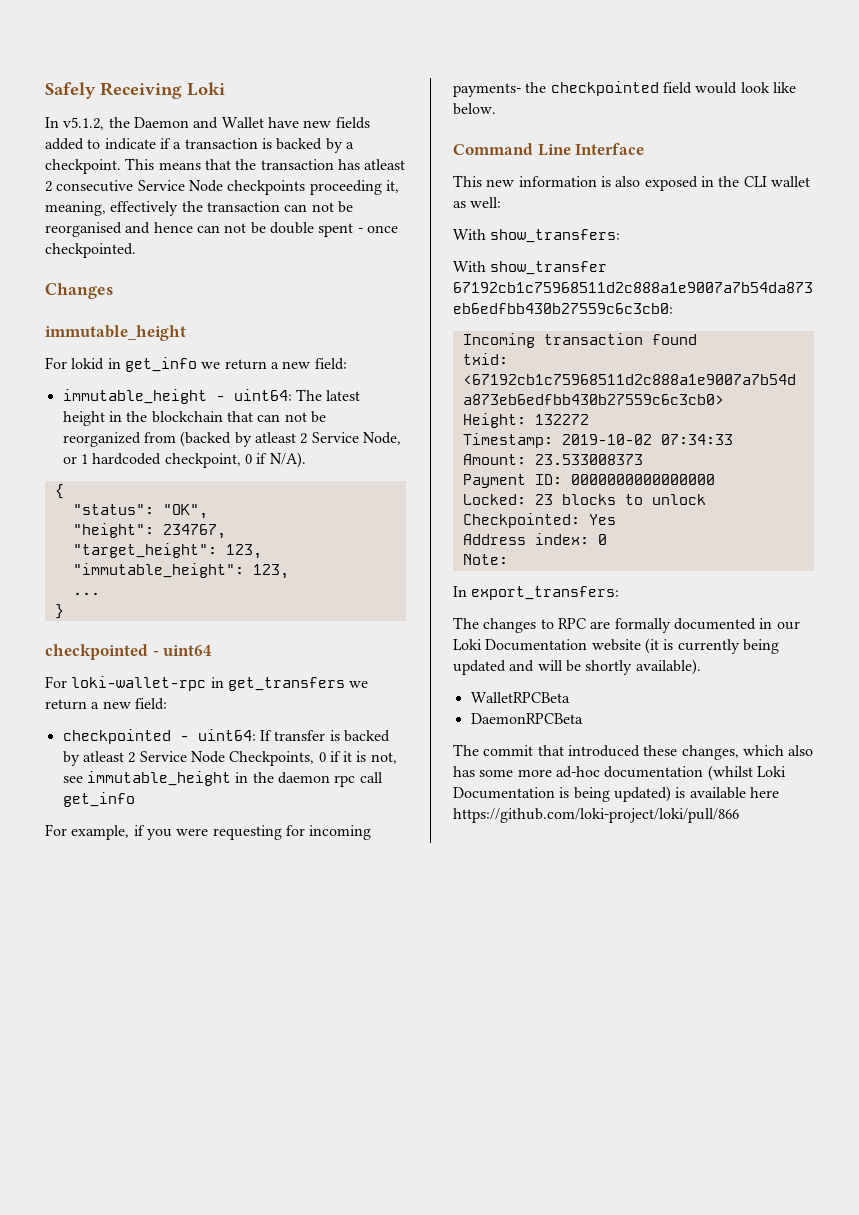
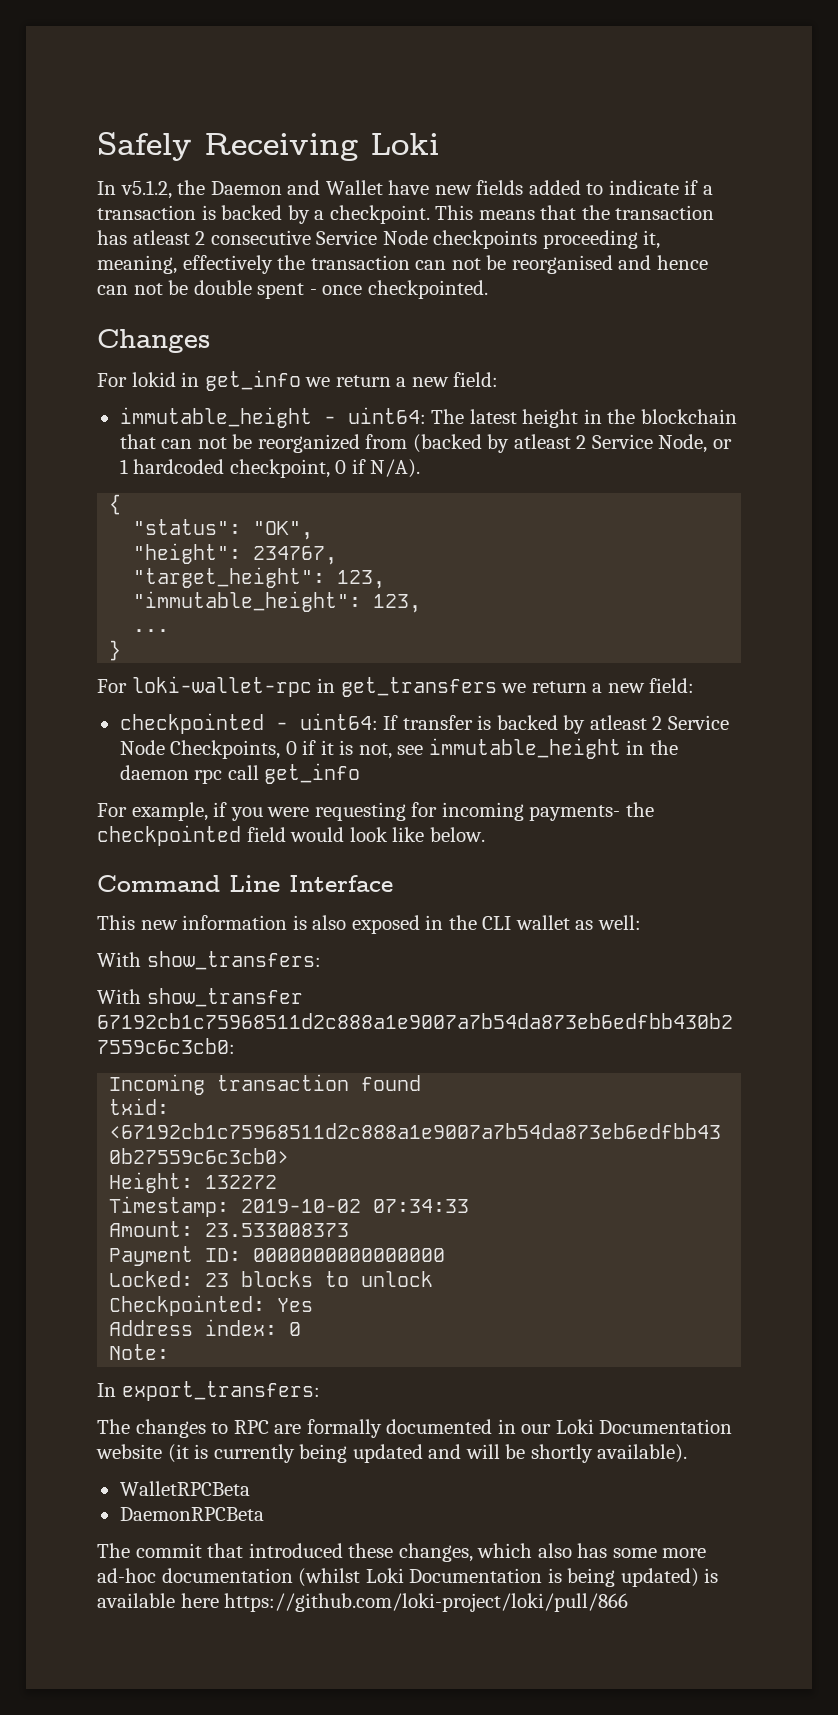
  Changes
- immutable_height
- checkpointed - uint64

